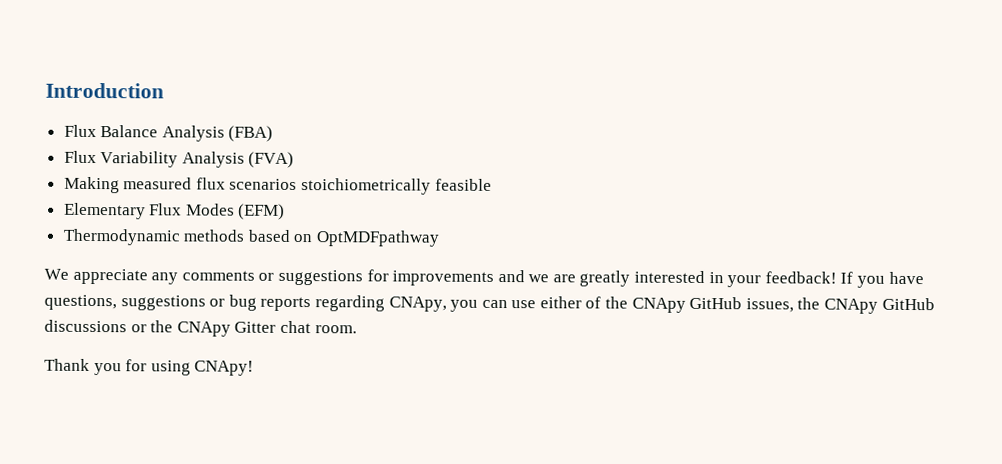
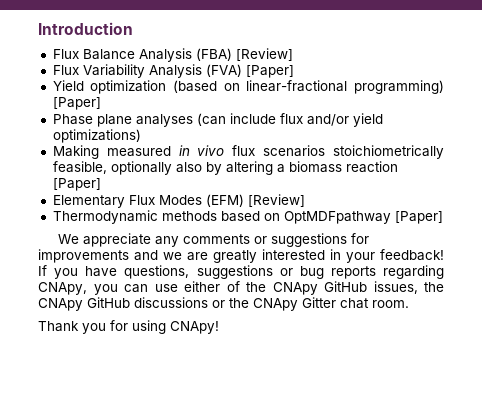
- Flux Balance Analysis (FBA)
+ Flux Balance Analysis (FBA) [Review]
- Flux Variability Analysis (FVA)
+ Flux Variability Analysis (FVA) [Paper]
+ Yield optimization (based on linear-fractional programming) [Paper]
+ Phase plane analyses (can include flux and/or yield optimizations)
- Making measured flux scenarios stoichiometrically feasible
+ Making measured in vivo flux scenarios stoichiometrically feasible, optionally also by altering a biomass reaction [Paper]
- Elementary Flux Modes (EFM)
+ Elementary Flux Modes (EFM) [Review]
- Thermodynamic methods based on OptMDFpathway
+ Thermodynamic methods based on OptMDFpathway [Paper]

